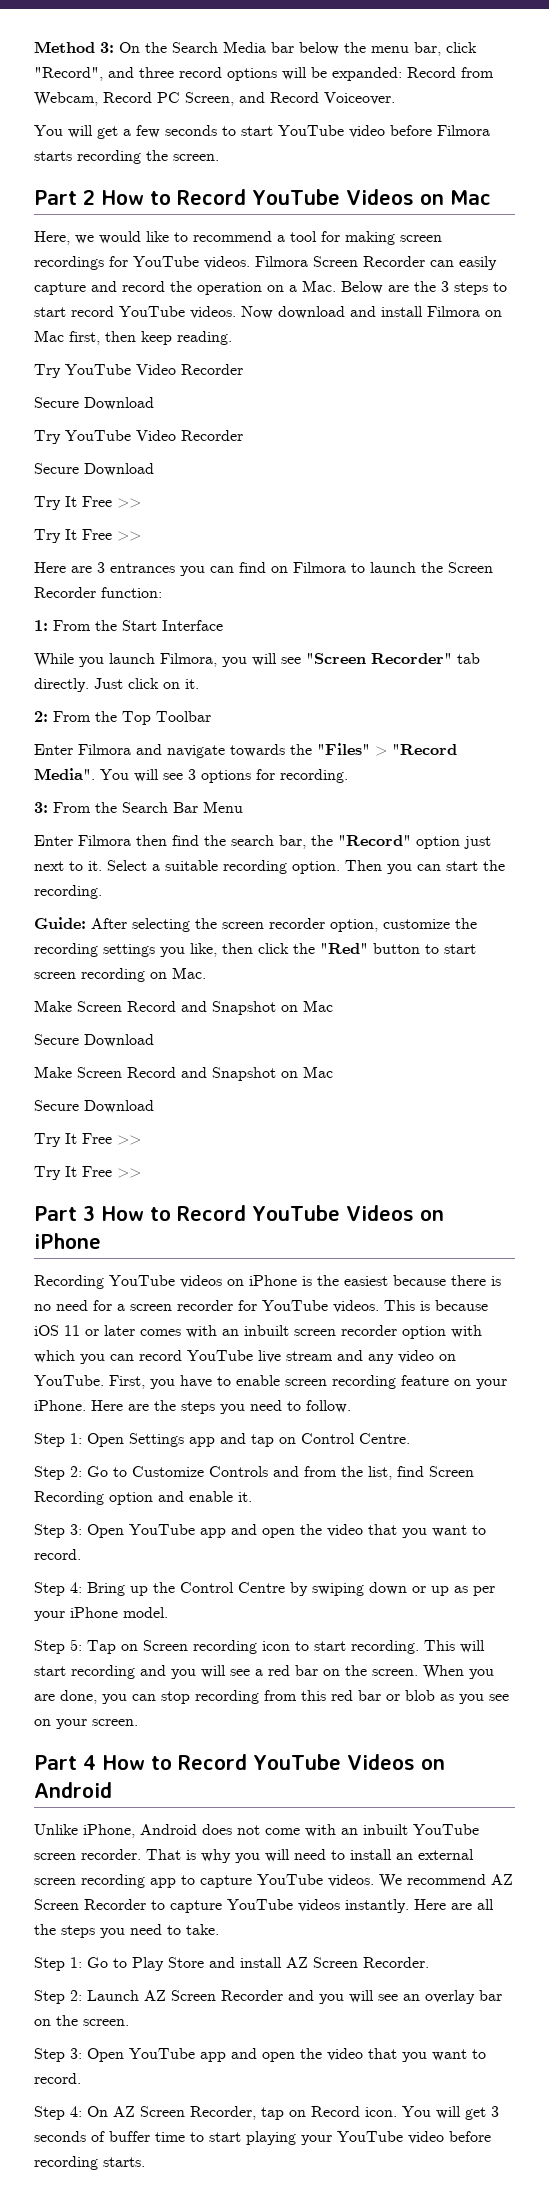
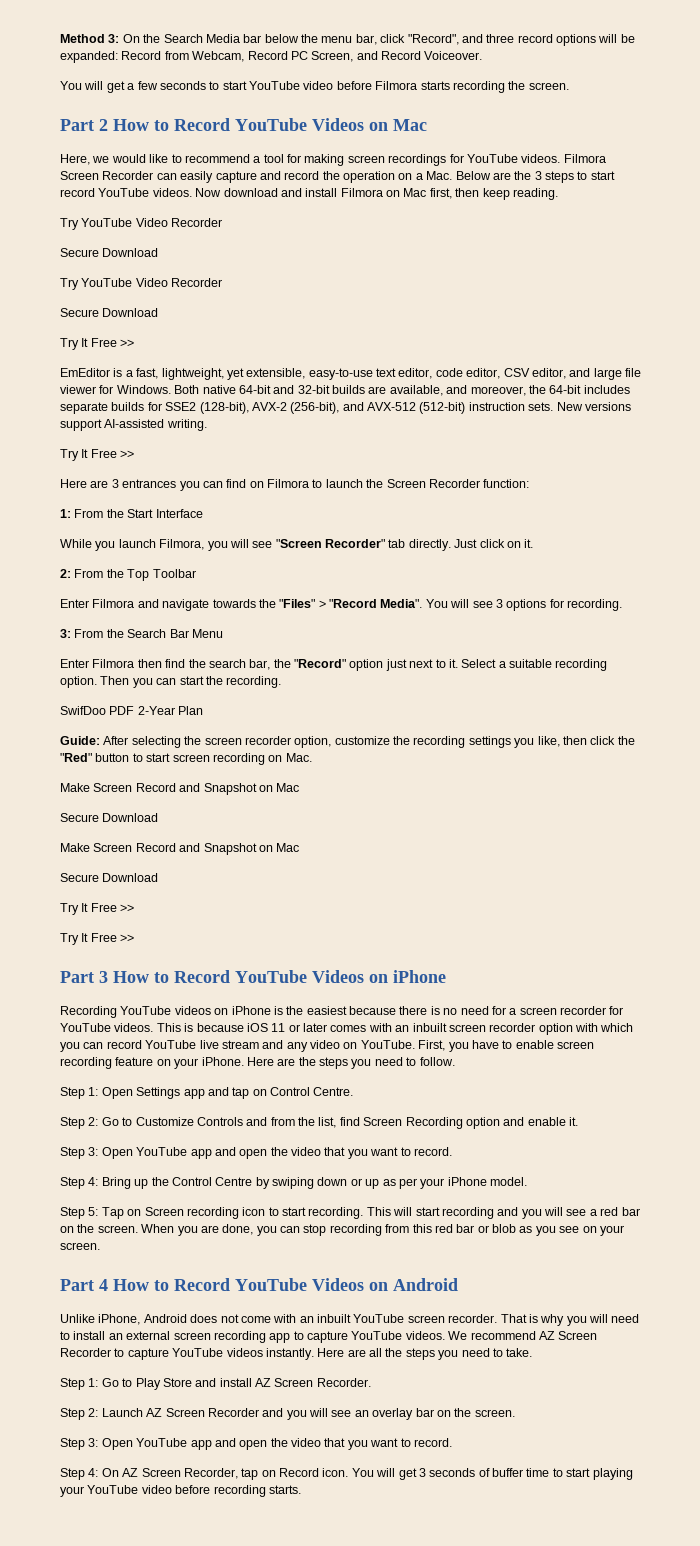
+ EmEditor is a fast, lightweight, yet extensible, easy-to-use text editor, code editor, CSV editor, and large file viewer for Windows. Both native 64-bit and 32-bit builds are available, and moreover, the 64-bit includes separate builds for SSE2 (128-bit), AVX-2 (256-bit), and AVX-512 (512-bit) instruction sets. New versions support AI-assisted writing.
+ SwifDoo PDF 2-Year Plan

